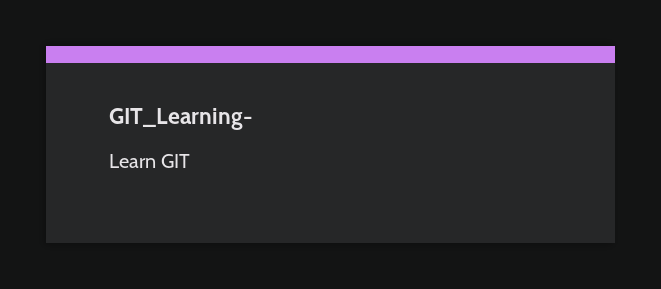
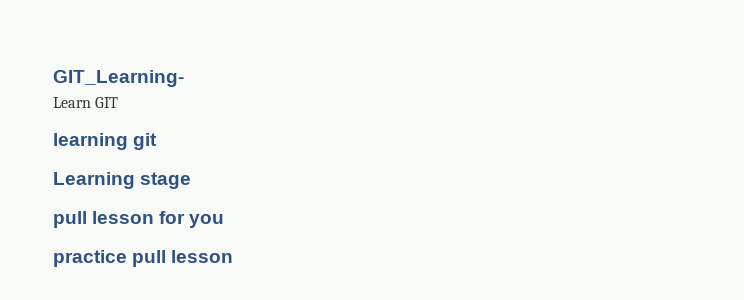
+ learning git
+ Learning stage
+ pull lesson for you
+ practice pull lesson

